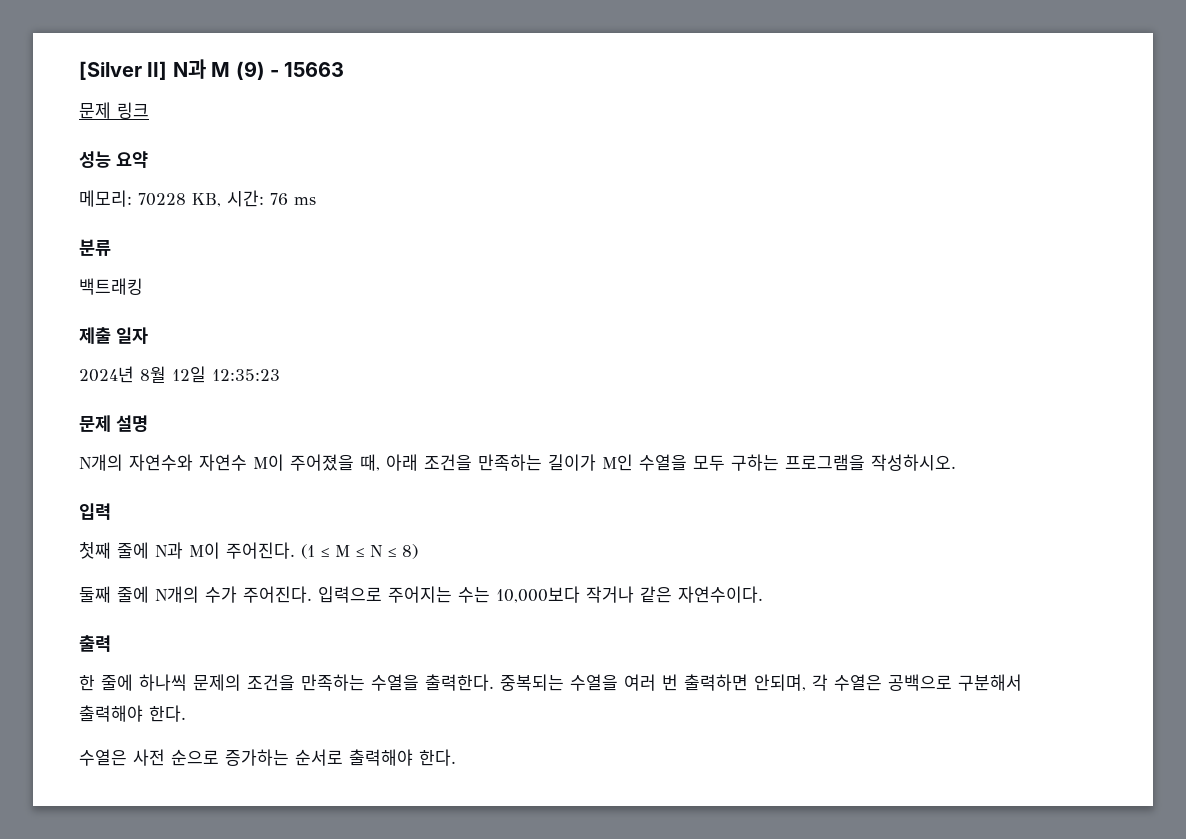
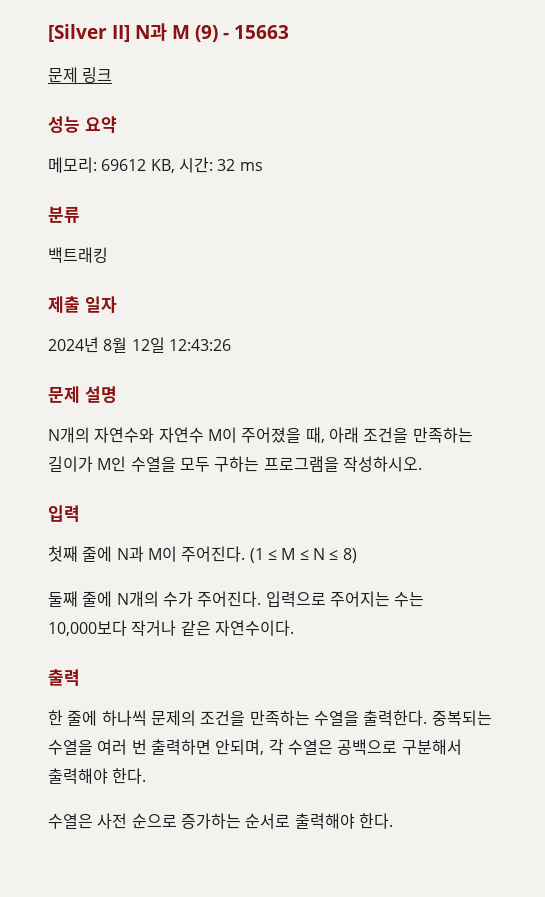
- 메모리: 70228 KB, 시간: 76 ms
+ 메모리: 69612 KB, 시간: 32 ms
- 2024년 8월 12일 12:35:23
+ 2024년 8월 12일 12:43:26

